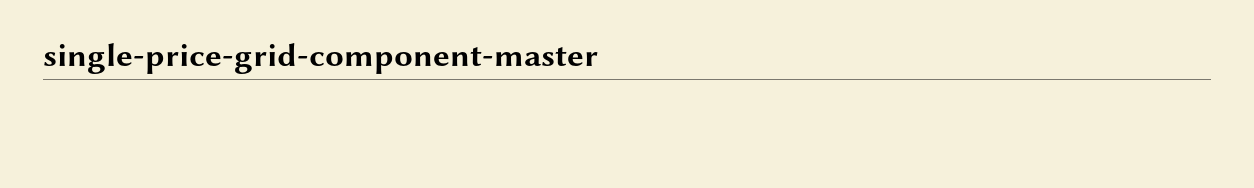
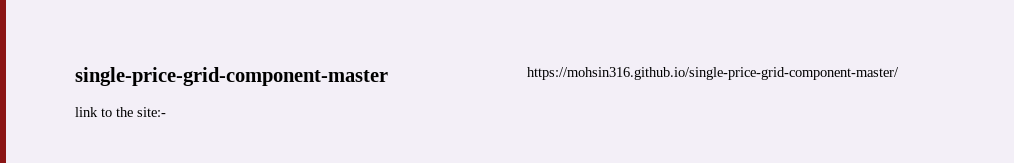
+ link to the site:- https://mohsin316.github.io/single-price-grid-component-master/

